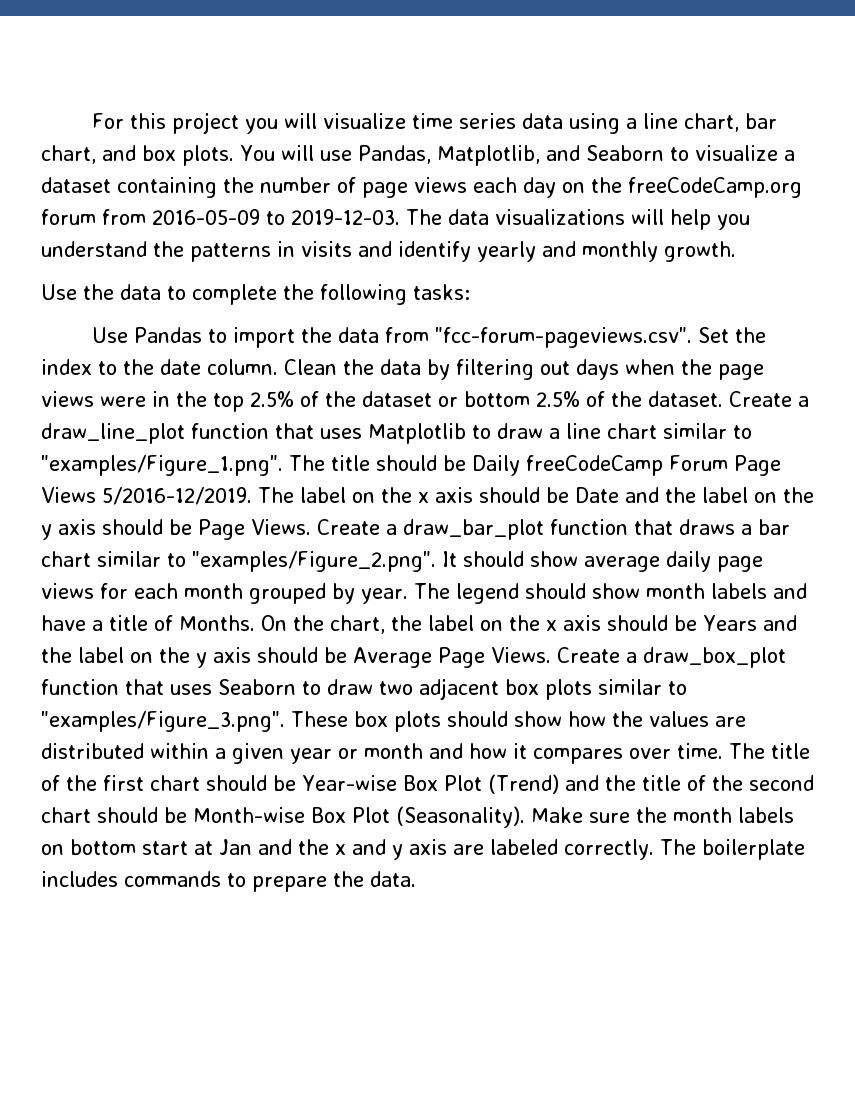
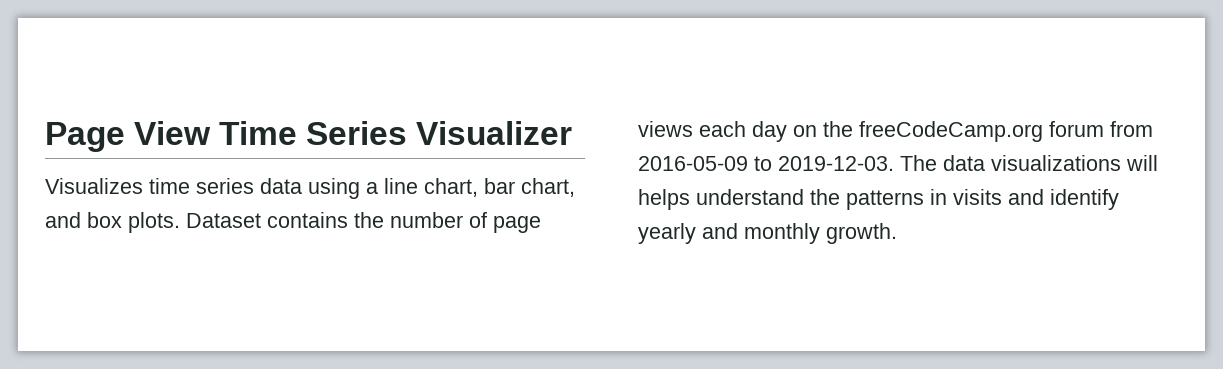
- For this project you will visualize time series data using a line chart, bar chart, and box plots.
+ Page View Time Series Visualizer
+ Visualizes time series data using a line chart, bar chart, and box plots.
- You will use Pandas, Matplotlib, and Seaborn to visualize a dataset containing the number of page views each day on the freeCodeCamp.org forum from 2016-05-09 to 2019-12-03.
+ Dataset contains the number of page views each day on the freeCodeCamp.org forum from 2016-05-09 to 2019-12-03.
- The data visualizations will help you understand the patterns in visits and identify yearly and monthly growth.
+ The data visualizations will helps understand the patterns in visits and identify yearly and monthly growth.
- Use the data to complete the following tasks:
- Use Pandas to import the data from "fcc-forum-pageviews.csv". Set the index to the date column. Clean the data by filtering out days when the page views were in the top 2.5% of the dataset or bottom 2.5% of the dataset. Create a draw_line_plot function that uses Matplotlib to draw a line chart similar to "examples/Figure_1.png". The title should be Daily freeCodeCamp Forum Page Views 5/2016-12/2019. The label on the x axis should be Date and the label on the y axis should be Page Views. Create a draw_bar_plot function that draws a bar chart similar to "examples/Figure_2.png". It should show average daily page views for each month grouped by year. The legend should show month labels and have a title of Months. On the chart, the label on the x axis should be Years and the label on the y axis should be Average Page Views. Create a draw_box_plot function that uses Seaborn to draw two adjacent box plots similar to "examples/Figure_3.png". These box plots should show how the values are distributed within a given year or month and how it compares over time. The title of the first chart should be Year-wise Box Plot (Trend) and the title of the second chart should be Month-wise Box Plot (Seasonality). Make sure the month labels on bottom start at Jan and the x and y axis are labeled correctly. The boilerplate includes commands to prepare the data.

